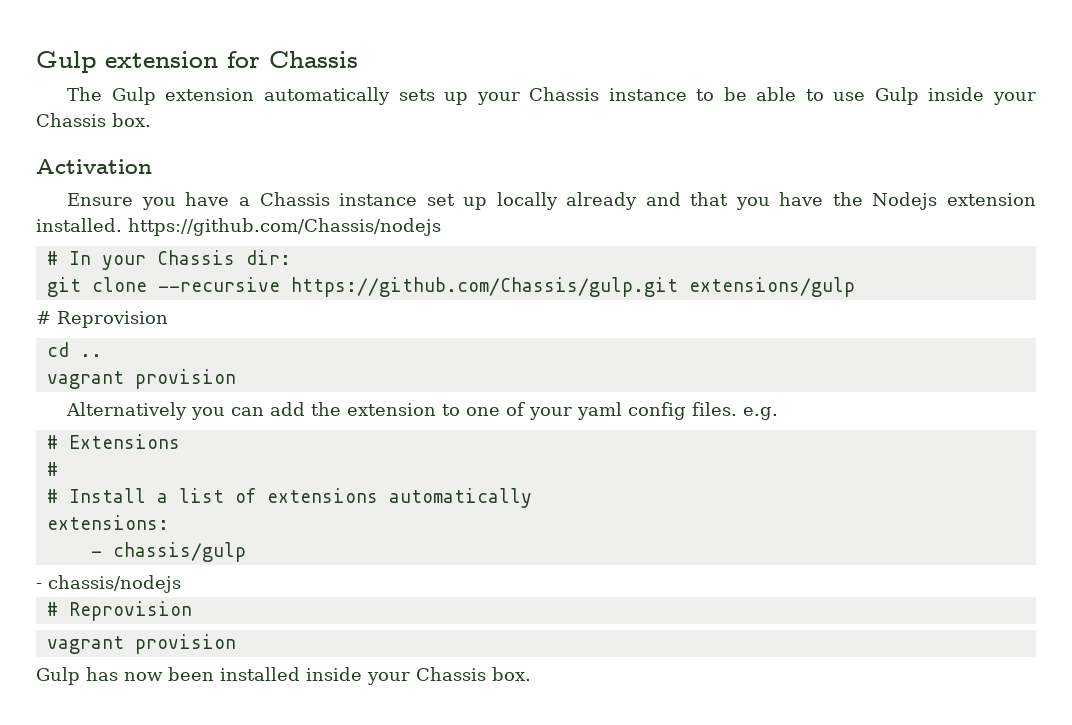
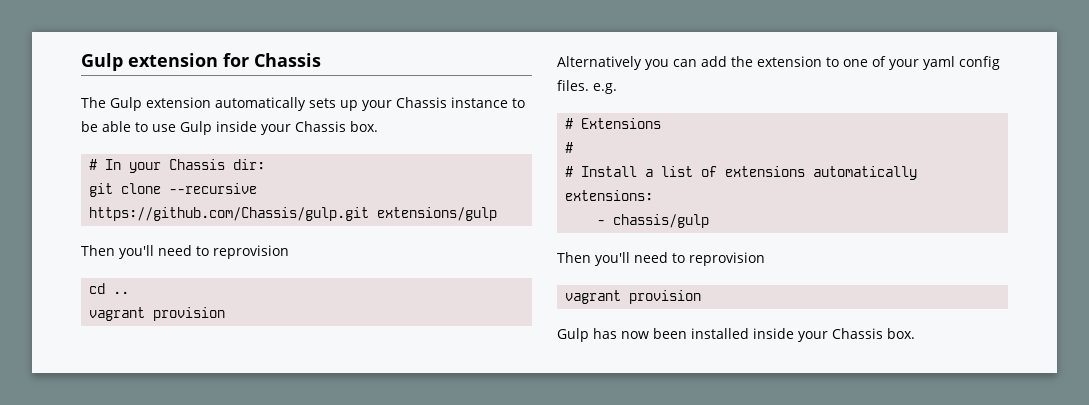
- Activation
- Ensure you have a Chassis instance set up locally already and that you have the Nodejs extension installed. https://github.com/Chassis/nodejs
  git clone --recursive https://github.com/Chassis/gulp.git extensions/gulp
- # Reprovision
+ Then you'll need to reprovision
  - chassis/gulp
- - chassis/nodejs
- # Reprovision
+ Then you'll need to reprovision

